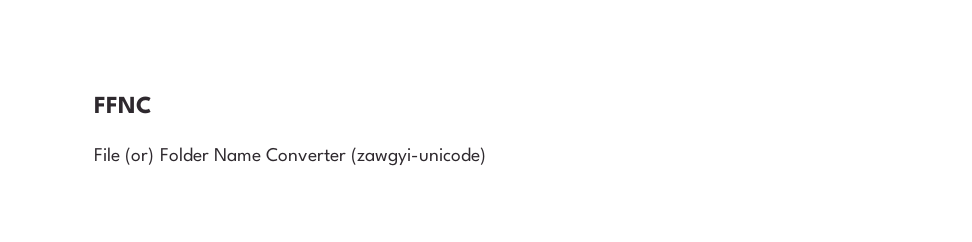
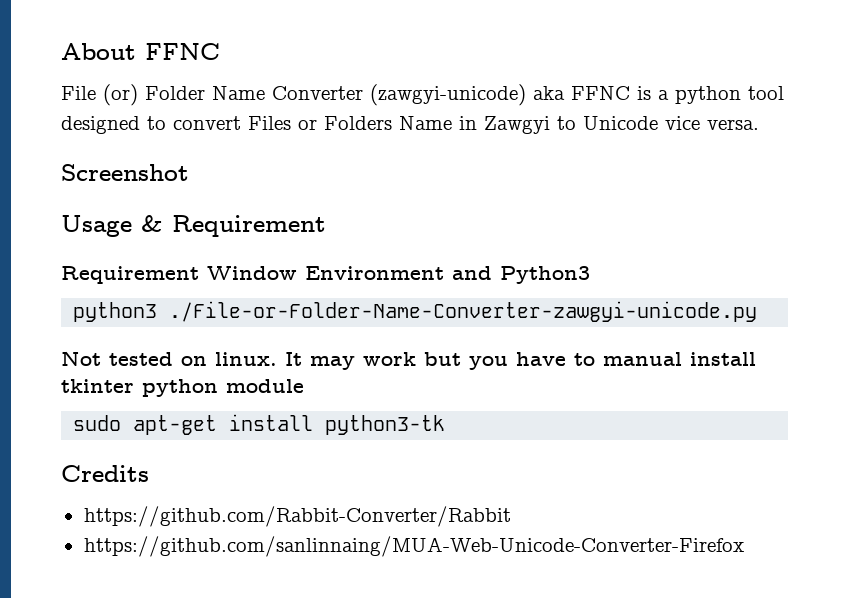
- FFNC
+ About FFNC
- File (or) Folder Name Converter (zawgyi-unicode)
+ File (or) Folder Name Converter (zawgyi-unicode) aka FFNC is a python tool designed to convert Files or Folders Name in Zawgyi to Unicode vice versa.
+ Screenshot
+ Usage & Requirement
+ Requirement Window Environment and Python3
+ python3 ./File-or-Folder-Name-Converter-zawgyi-unicode.py
+ Not tested on linux. It may work but you have to manual install tkinter python module
+ sudo apt-get install python3-tk
+ Credits
+ https://github.com/Rabbit-Converter/Rabbit
+ https://github.com/sanlinnaing/MUA-Web-Unicode-Converter-Firefox

